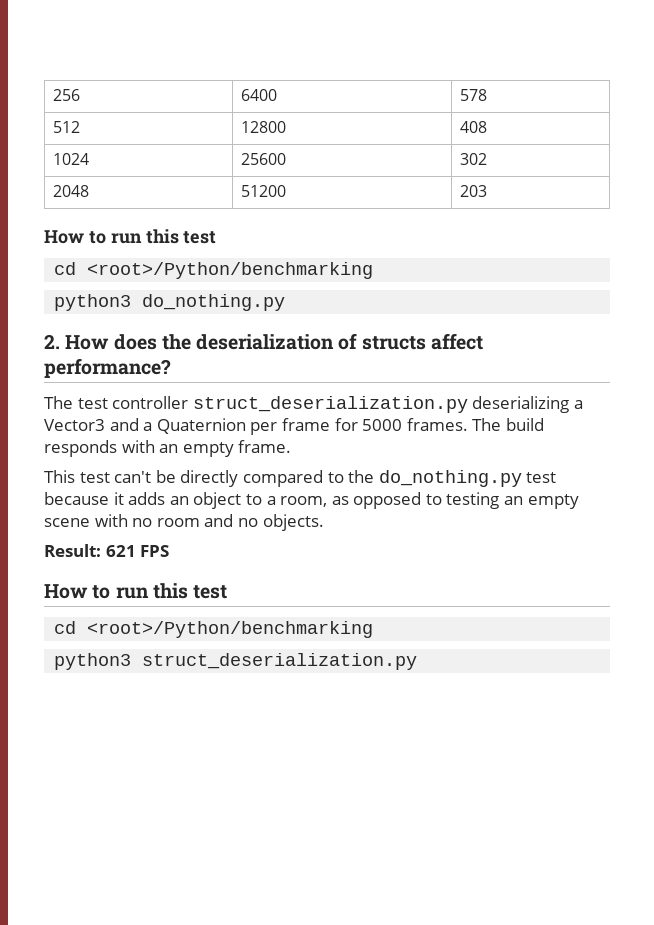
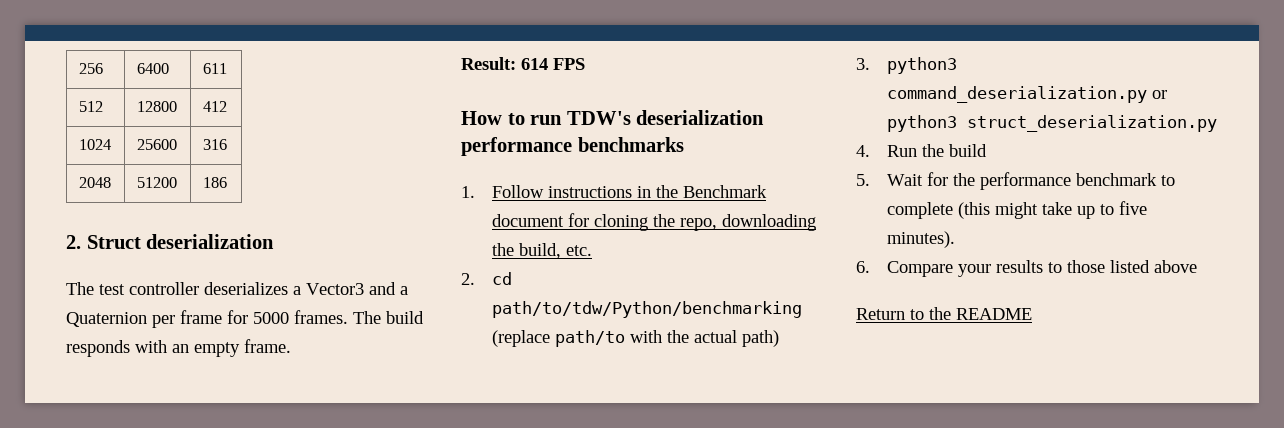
- 256 | 6400 | 578
+ 256 | 6400 | 611
- 512 | 12800 | 408
+ 512 | 12800 | 412
- 1024 | 25600 | 302
+ 1024 | 25600 | 316
- 2048 | 51200 | 203
- How to run this test
- cd <root>/Python/benchmarking
- python3 do_nothing.py
- 2. How does the deserialization of structs affect performance?
+ 2048 | 51200 | 186
+ 2. Struct deserialization
- The test controller struct_deserialization.py deserializing a Vector3 and a Quaternion per frame for 5000 frames.
+ The test controller deserializes a Vector3 and a Quaternion per frame for 5000 frames.
- This test can't be directly compared to the do_nothing.py test because it adds an object to a room, as opposed to testing an empty scene with no room and no objects.
- Result: 621 FPS
- How to run this test
- cd <root>/Python/benchmarking
- python3 struct_deserialization.py
+ Result: 614 FPS
+ How to run TDW's deserialization performance benchmarks
+ 1. Follow instructions in the Benchmark document for cloning the repo, downloading the build, etc.
+ 2. cd path/to/tdw/Python/benchmarking (replace path/to with the actual path)
+ 3. python3 command_deserialization.py or python3 struct_deserialization.py
+ 4. Run the build
+ 5. Wait for the performance benchmark to complete (this might take up to five minutes).
+ 6. Compare your results to those listed above
+ Return to the README

